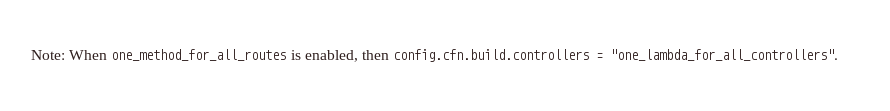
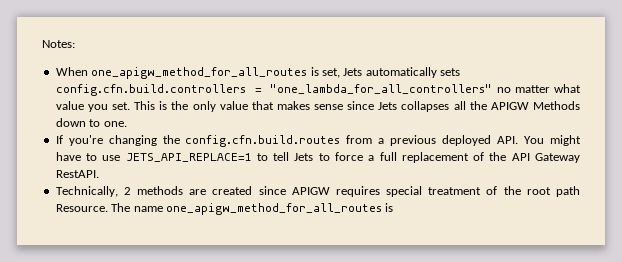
- Note: When one_method_for_all_routes is enabled, then config.cfn.build.controllers = "one_lambda_for_all_controllers".
+ Notes:
+ When one_apigw_method_for_all_routes is set, Jets automatically sets config.cfn.build.controllers = "one_lambda_for_all_controllers" no matter what value you set. This is the only value that makes sense since Jets collapses all the APIGW Methods down to one.
+ If you're changing the config.cfn.build.routes from a previous deployed API. You might have to use JETS_API_REPLACE=1 to tell Jets to force a full replacement of the API Gateway RestAPI.
+ Technically, 2 methods are created since APIGW requires special treatment of the root path Resource. The name one_apigw_method_for_all_routes is

